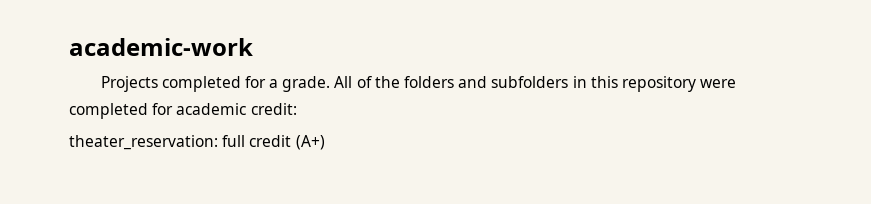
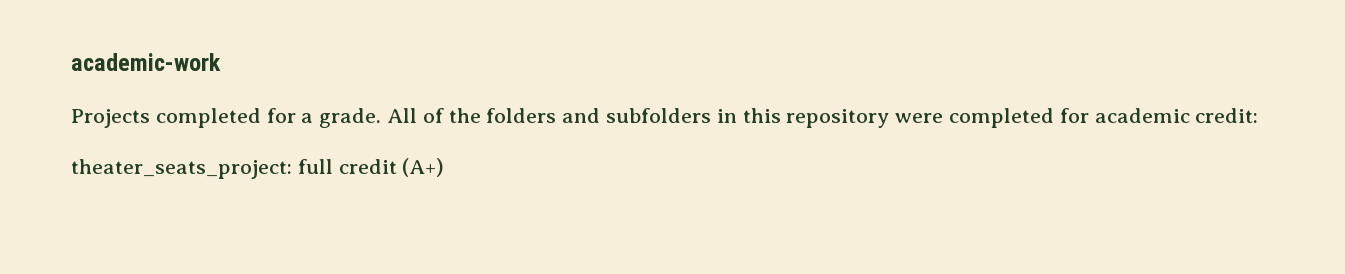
- theater_reservation: full credit (A+)
+ theater_seats_project: full credit (A+)

